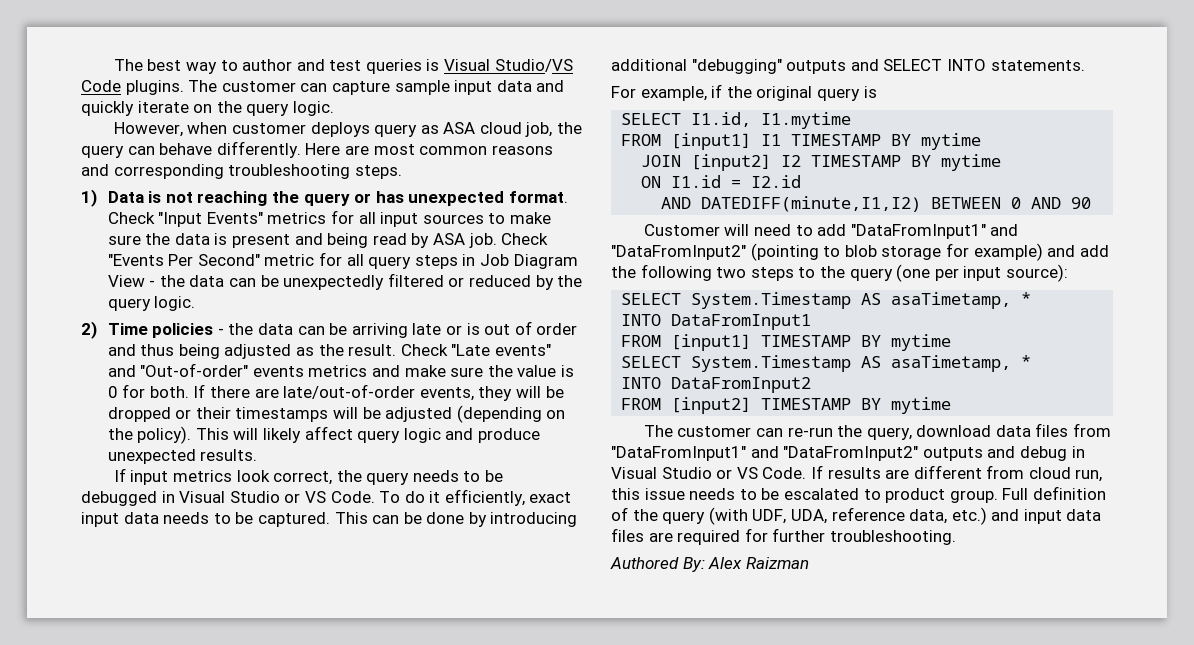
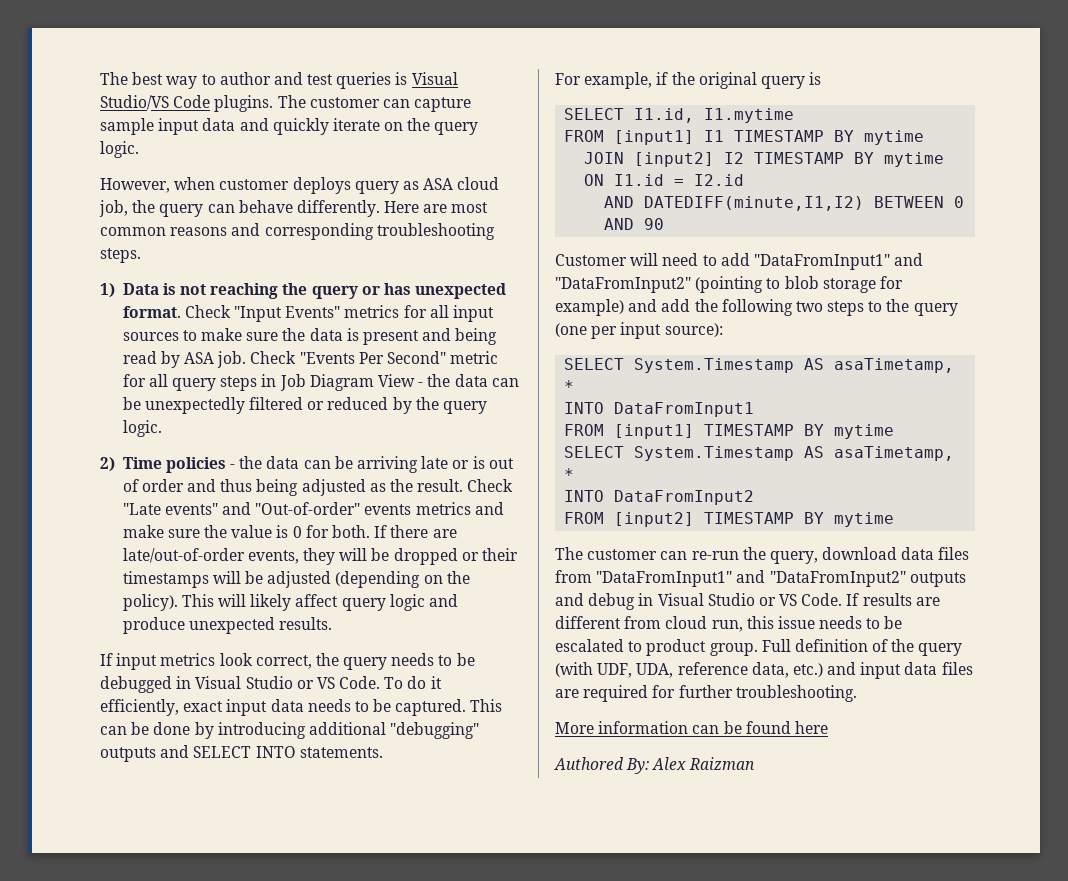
+ More information can be found here

